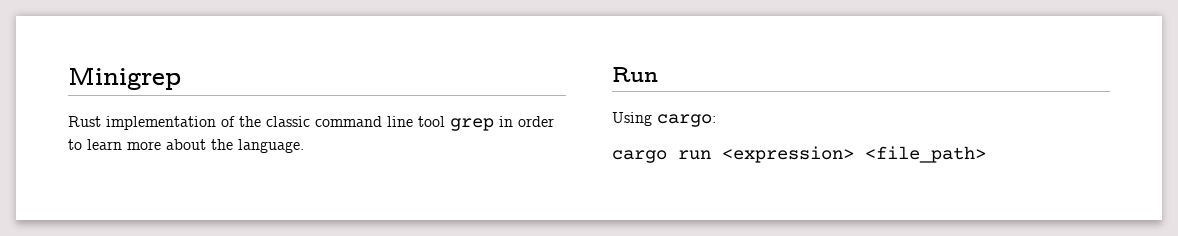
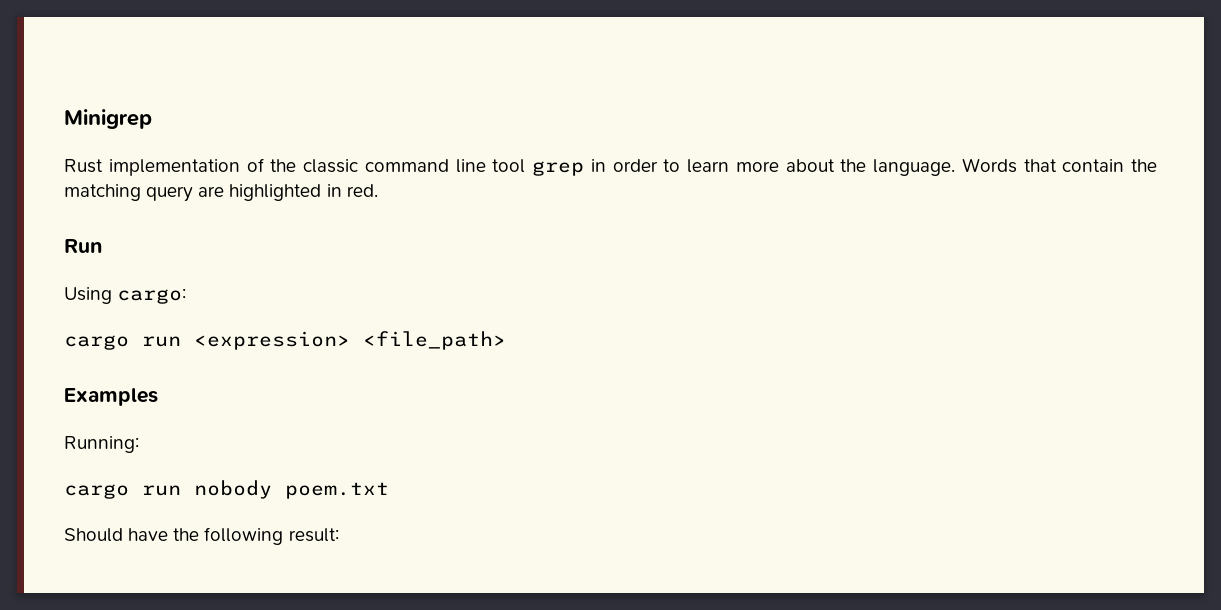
+ Words that contain the matching query are highlighted in red.
+ Examples
+ Running:
+ cargo run nobody poem.txt
+ Should have the following result:

